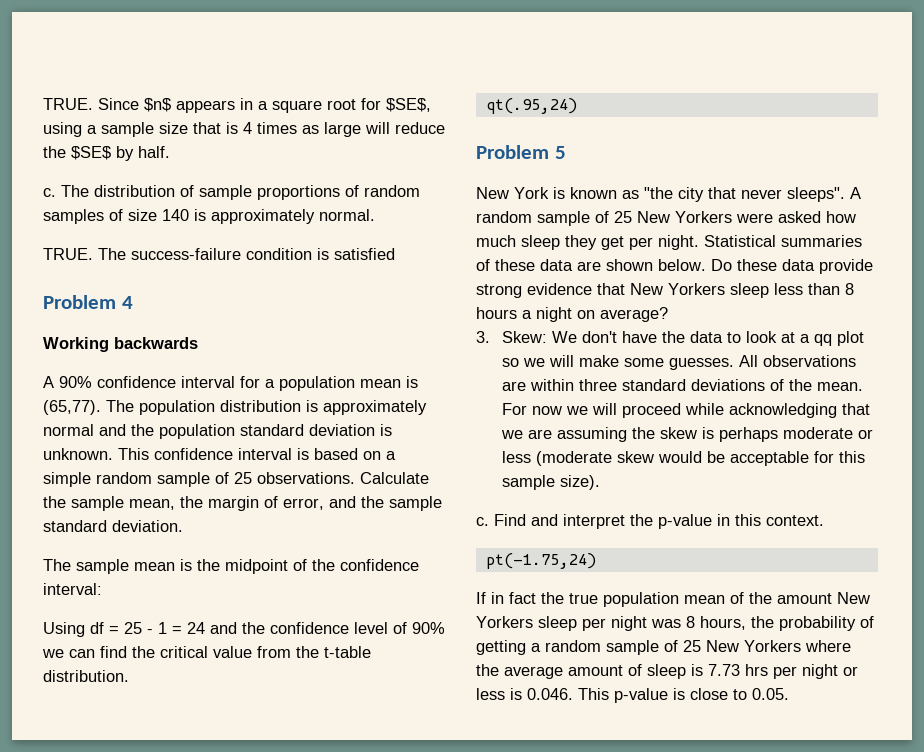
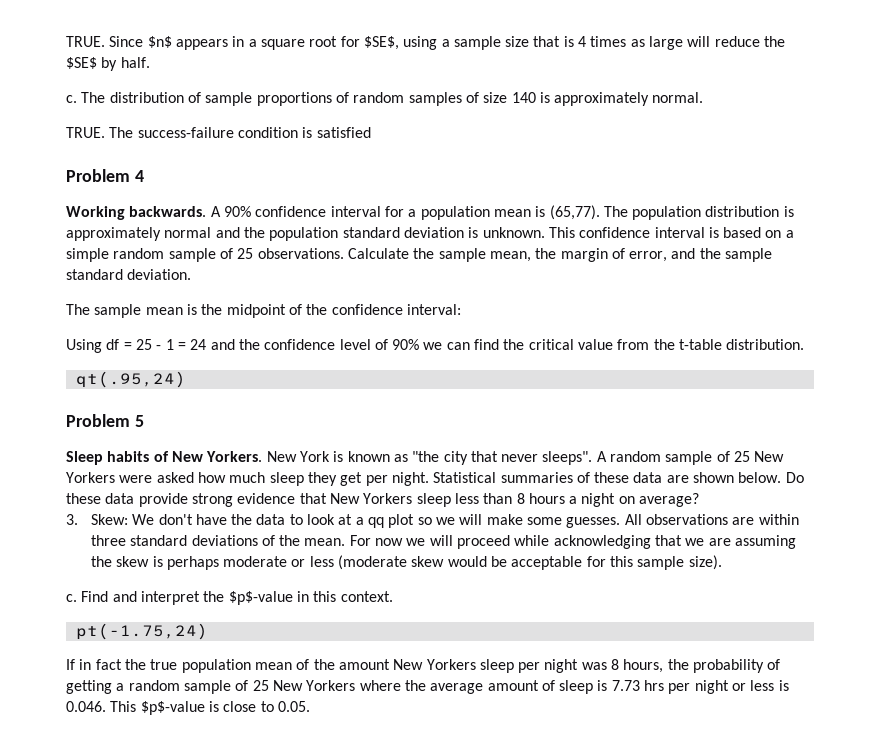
- Working backwards
- A 90% confidence interval for a population mean is (65,77).
+ Working backwards. A 90% confidence interval for a population mean is (65,77).
+ Sleep habits of New Yorkers.
- Find and interpret the p-value in this context.
+ Find and interpret the $p$-value in this context.
- If in fact the true population mean of the amount New Yorkers sleep per night was 8 hours, the probability of getting a random sample of 25 New Yorkers where the average amount of sleep is 7.73 hrs per night or less is 0.046. This p-value is close to 0.05.
+ If in fact the true population mean of the amount New Yorkers sleep per night was 8 hours, the probability of getting a random sample of 25 New Yorkers where the average amount of sleep is 7.73 hrs per night or less is 0.046. This $p$-value is close to 0.05.

